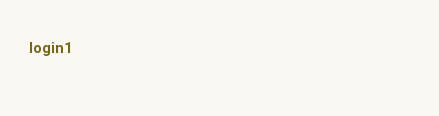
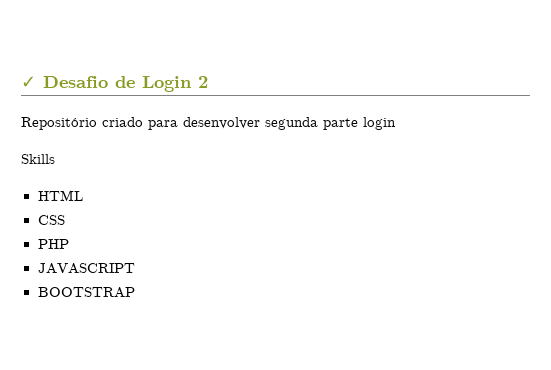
- login1
+ ✓ Desafio de Login 2
+ Repositório criado para desenvolver segunda parte login
+ Skills
+ HTML
+ CSS
+ PHP
+ JAVASCRIPT
+ BOOTSTRAP

